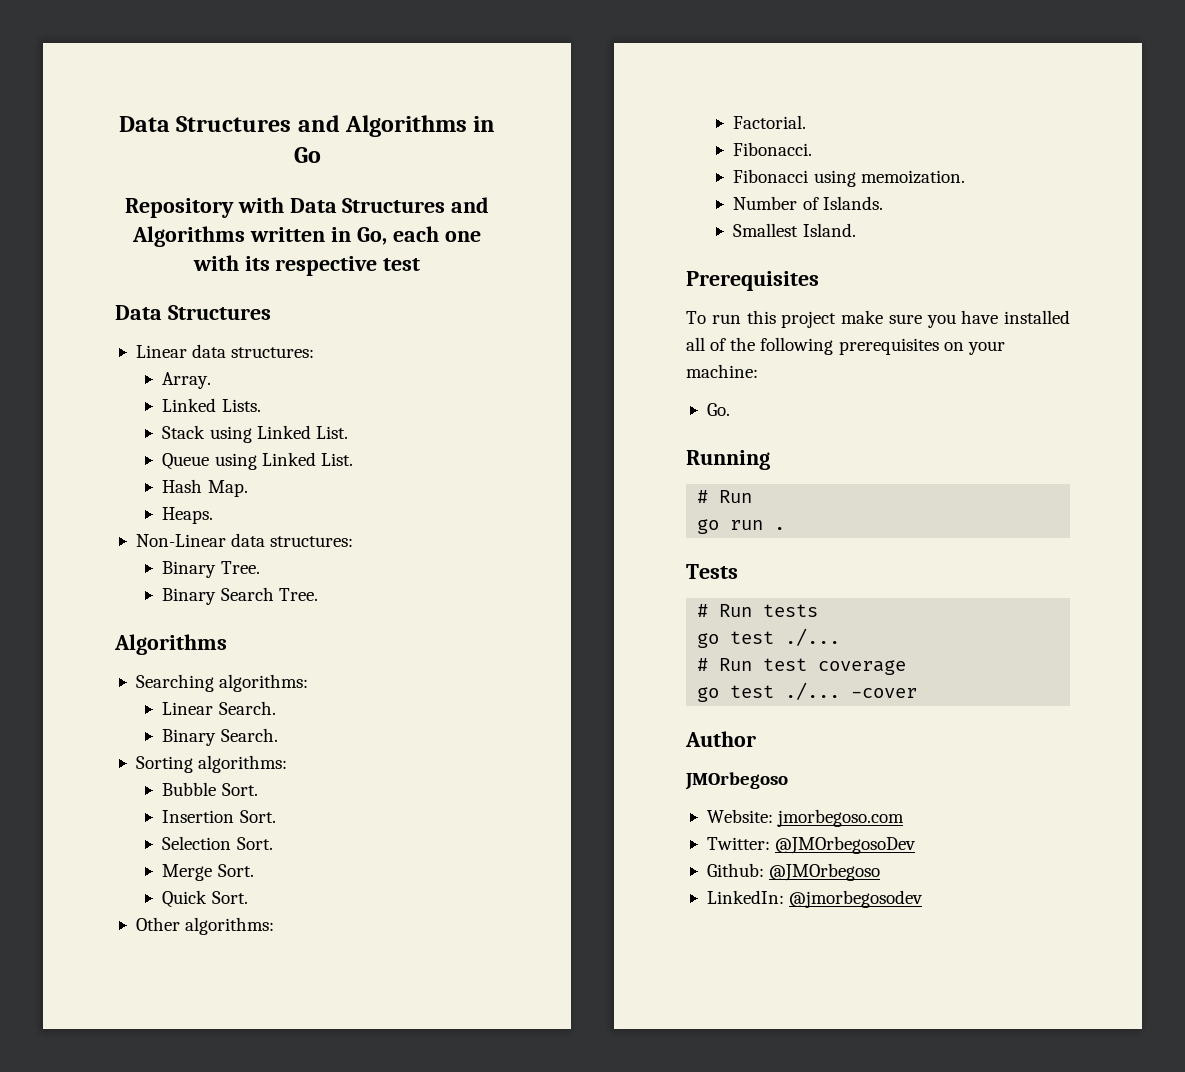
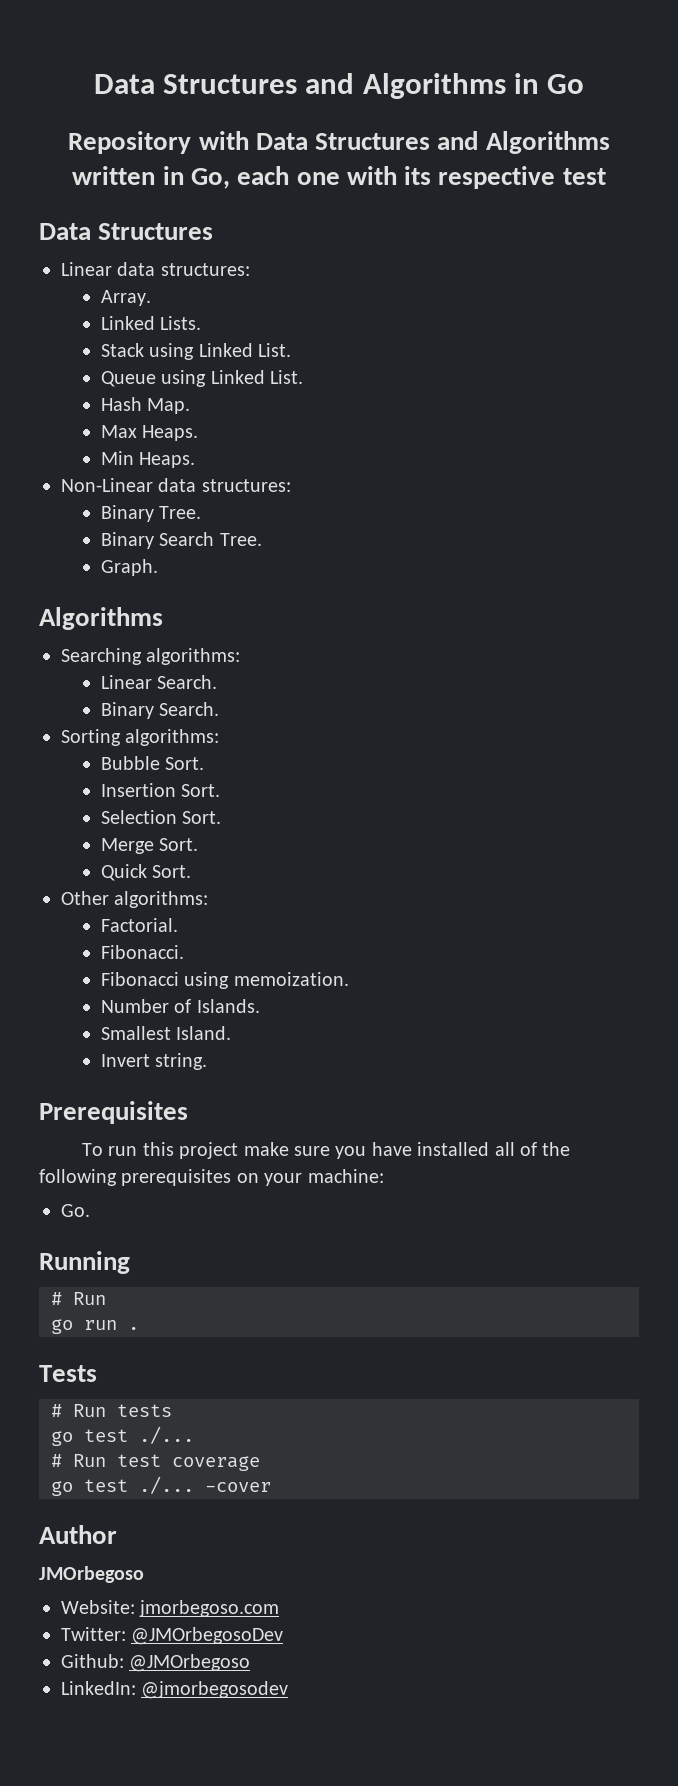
- Heaps.
+ Max Heaps.
+ Min Heaps.
+ Graph.
+ Invert string.

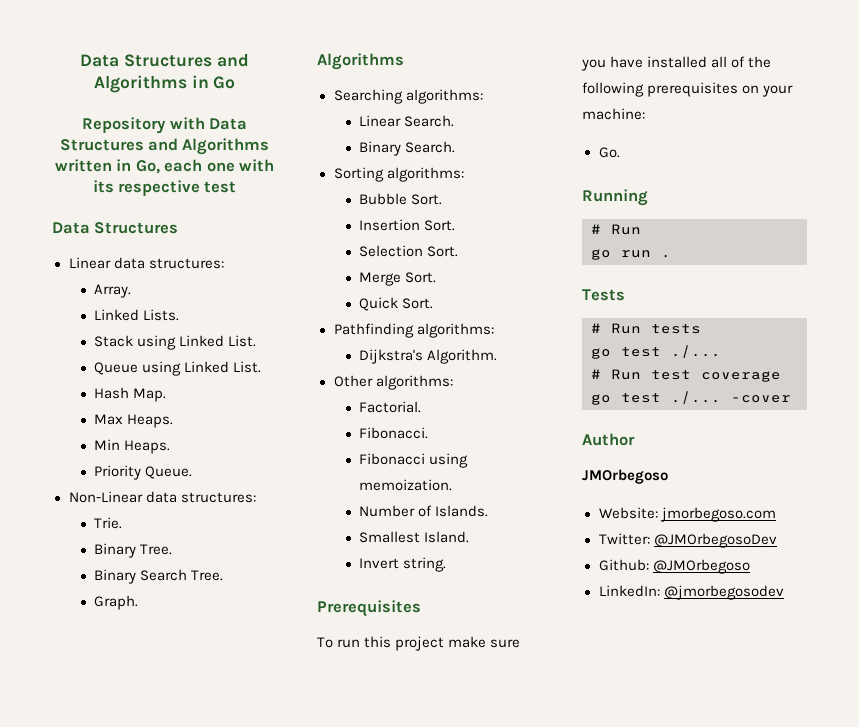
+ Priority Queue.
+ Trie.
+ Pathfinding algorithms:
+ Dijkstra's Algorithm.

